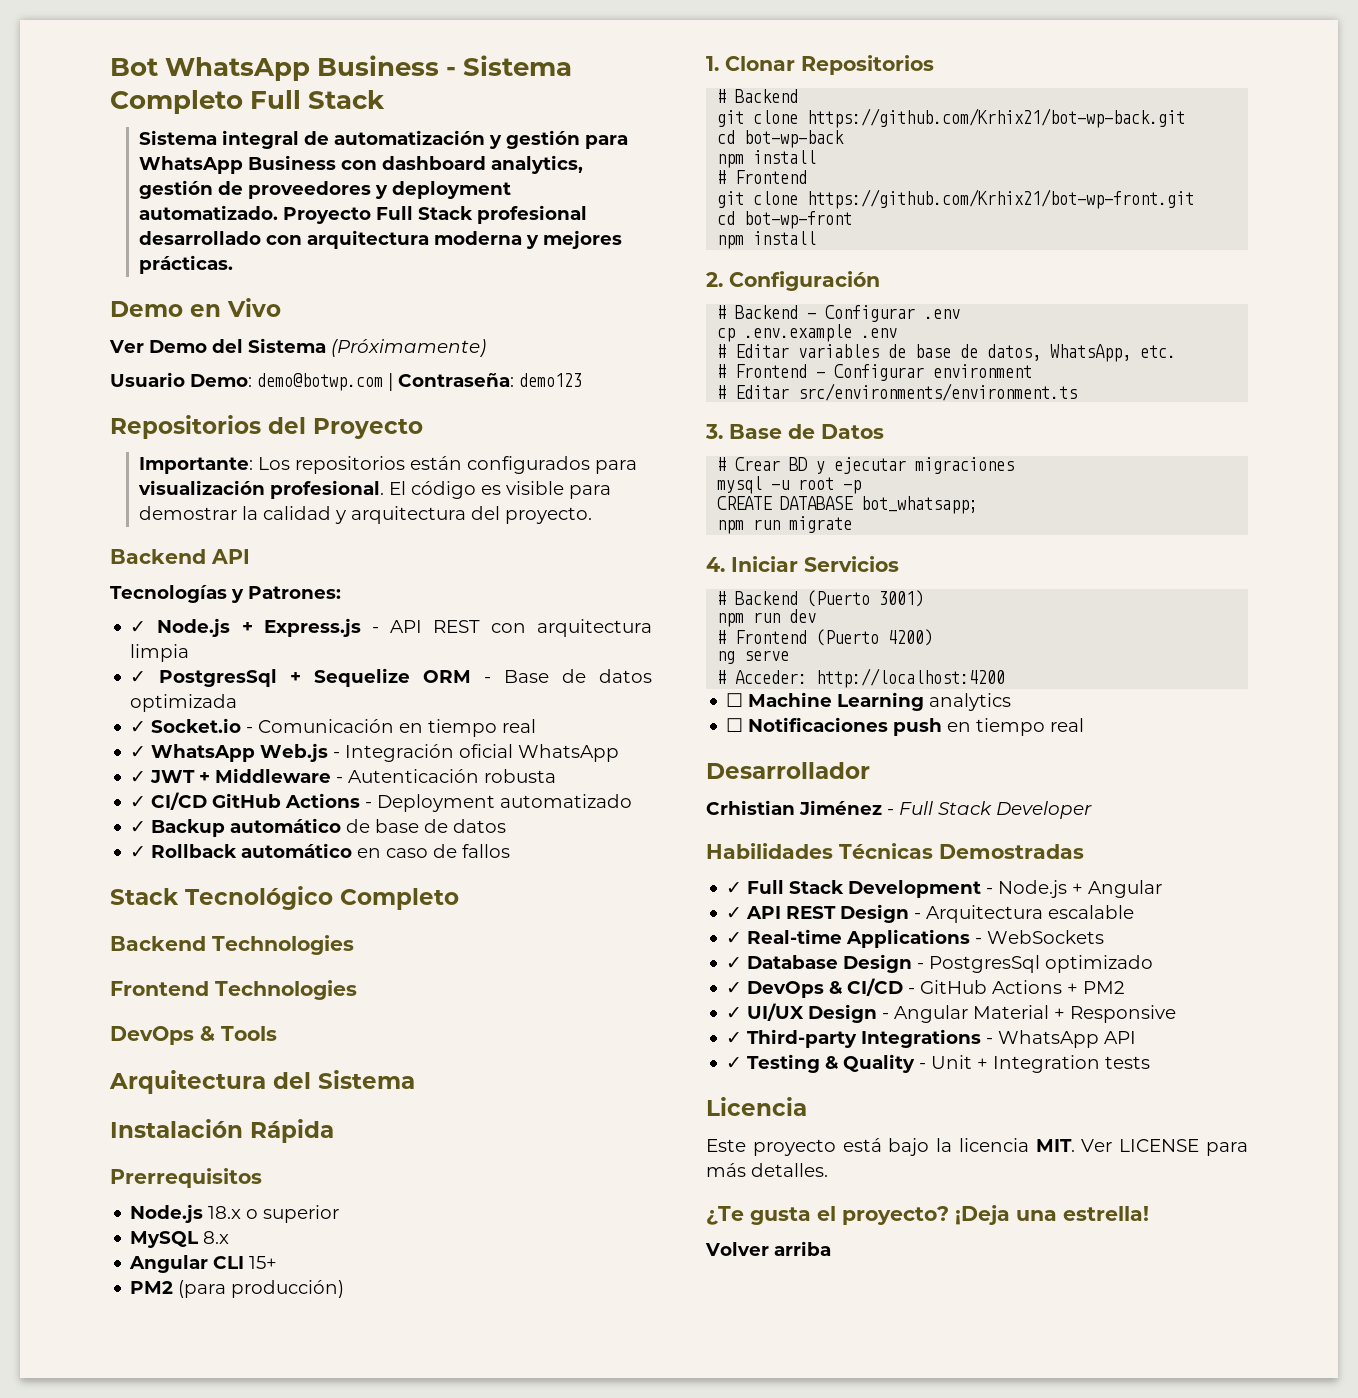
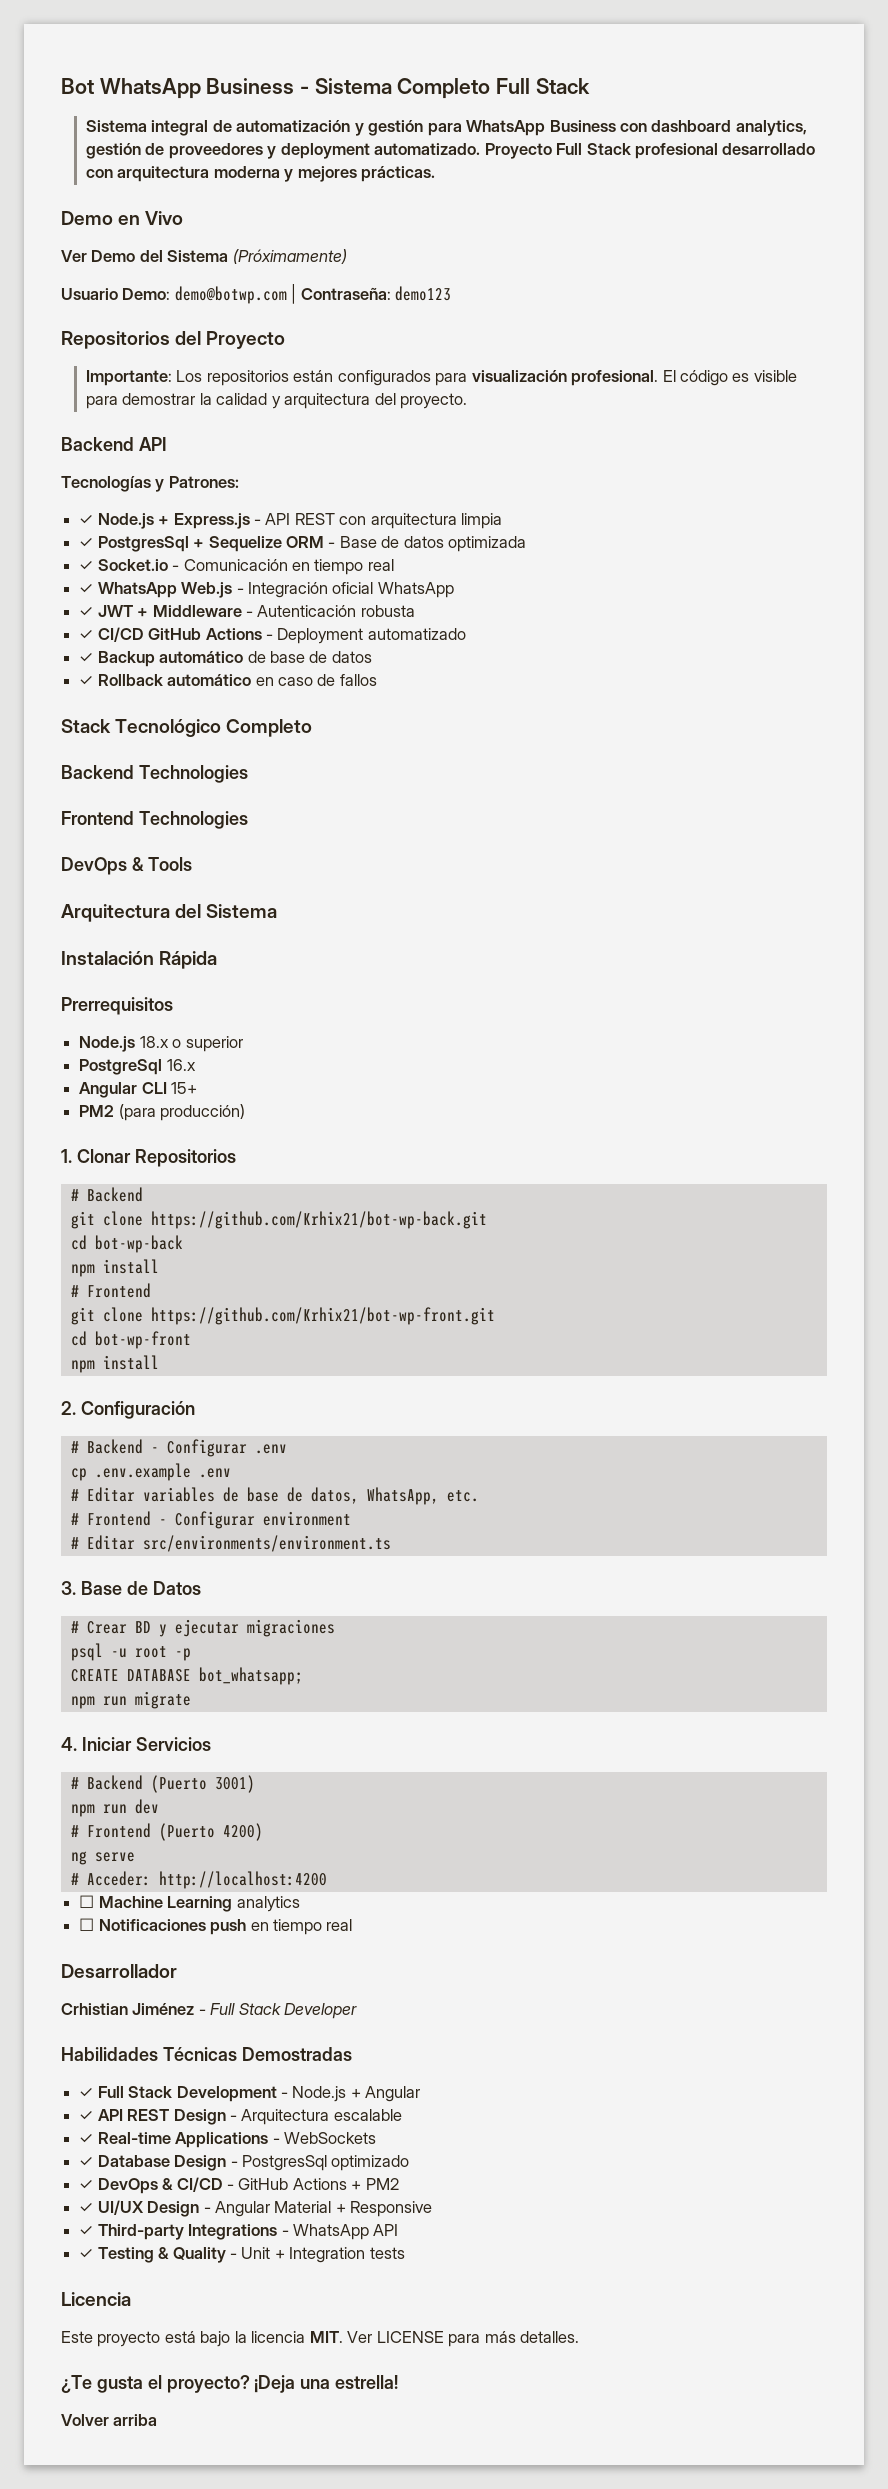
- MySQL 8.x
+ PostgreSql 16.x
- mysql -u root -p
+ psql -u root -p

